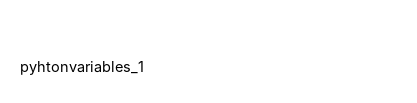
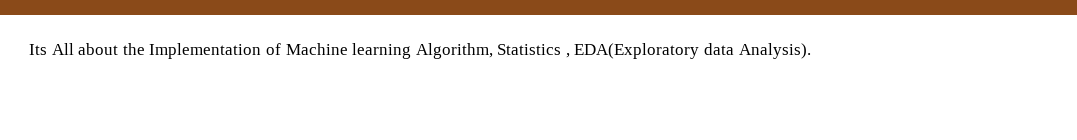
- pyhtonvariables_1
+ Its All about the Implementation of Machine learning Algorithm, Statistics , EDA(Exploratory data Analysis).

